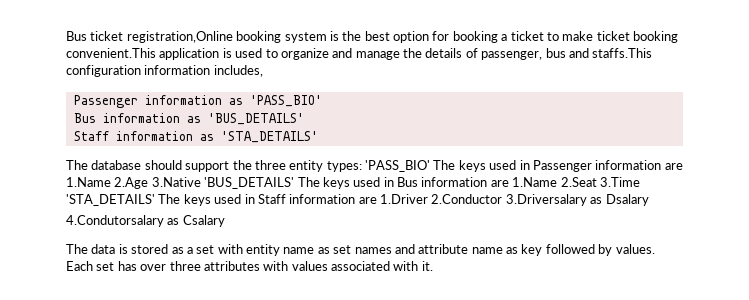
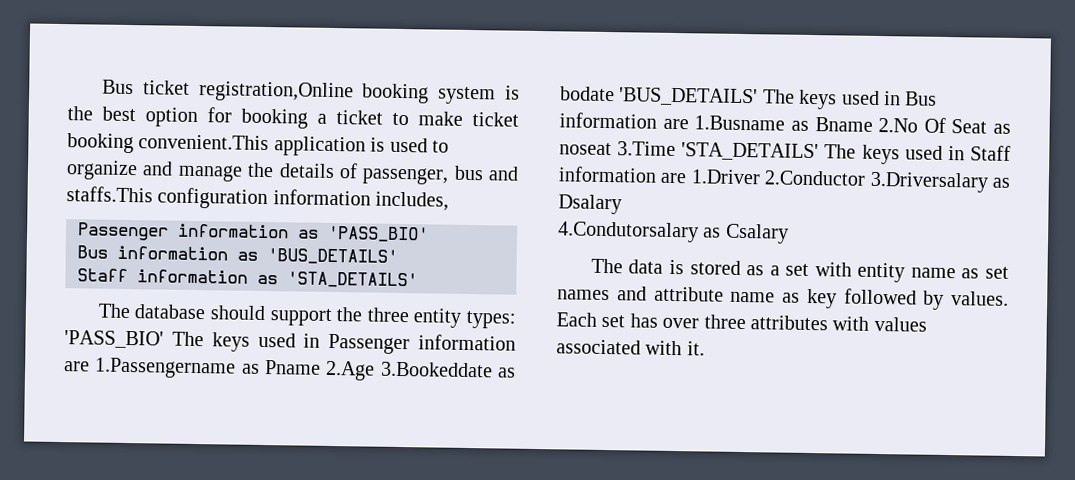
- The database should support the three entity types: 'PASS_BIO' The keys used in Passenger information are 1.Name 2.Age 3.Native 'BUS_DETAILS' The keys used in Bus information are 1.Name 2.Seat 3.Time 'STA_DETAILS' The keys used in Staff information are 1.Driver 2.Conductor 3.Driversalary as Dsalary
+ The database should support the three entity types: 'PASS_BIO' The keys used in Passenger information are 1.Passengername as Pname 2.Age 3.Bookeddate as bodate 'BUS_DETAILS' The keys used in Bus information are 1.Busname as Bname 2.No Of Seat as noseat 3.Time 'STA_DETAILS' The keys used in Staff information are 1.Driver 2.Conductor 3.Driversalary as Dsalary

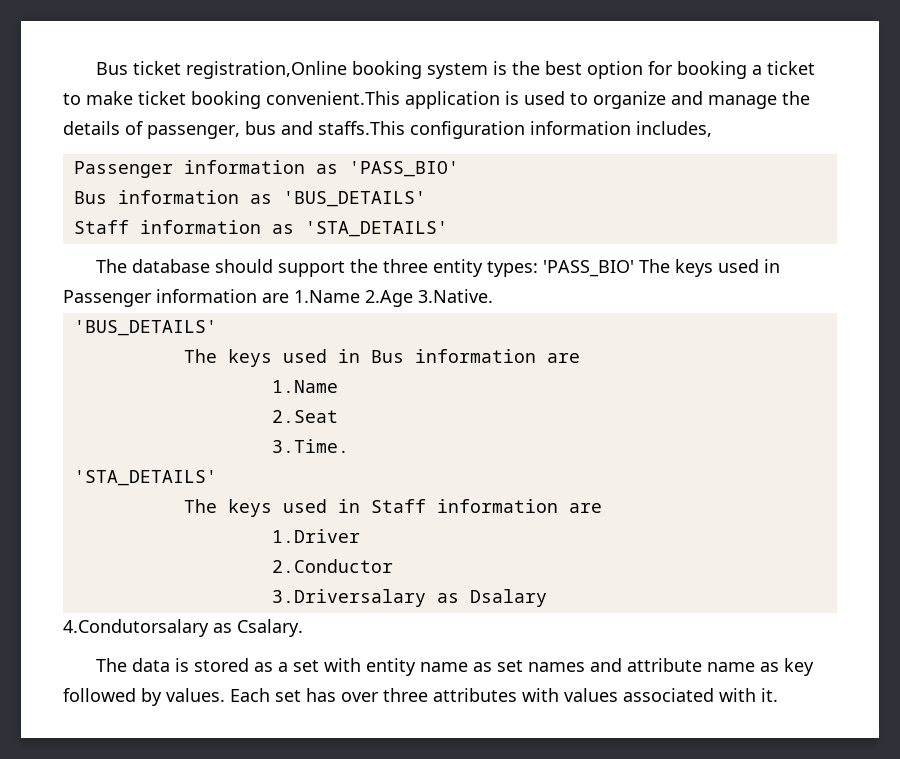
- The database should support the three entity types: 'PASS_BIO' The keys used in Passenger information are 1.Passengername as Pname 2.Age 3.Bookeddate as bodate 'BUS_DETAILS' The keys used in Bus information are 1.Busname as Bname 2.No Of Seat as noseat 3.Time 'STA_DETAILS' The keys used in Staff information are 1.Driver 2.Conductor 3.Driversalary as Dsalary
+ The database should support the three entity types: 'PASS_BIO' The keys used in Passenger information are 1.Name 2.Age 3.Native.
+ 'BUS_DETAILS'
+ The keys used in Bus information are
+ 1.Name
+ 2.Seat
+ 3.Time.
+ 'STA_DETAILS'
+ The keys used in Staff information are
+ 1.Driver
+ 2.Conductor
+ 3.Driversalary as Dsalary
- 4.Condutorsalary as Csalary
+ 4.Condutorsalary as Csalary.

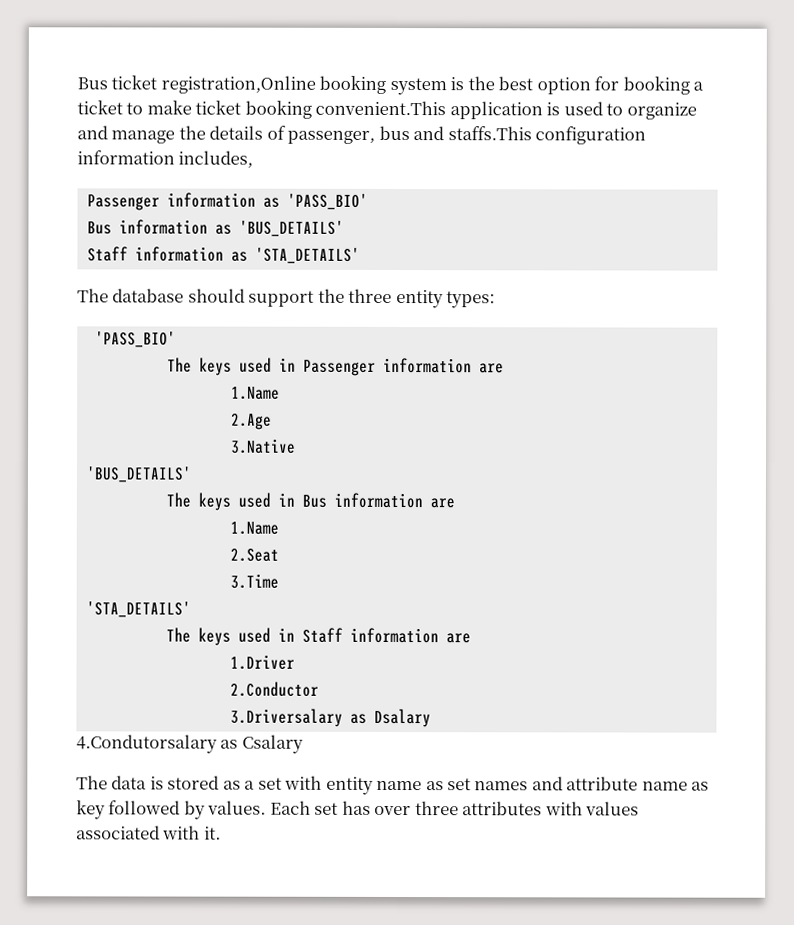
- The database should support the three entity types: 'PASS_BIO' The keys used in Passenger information are 1.Name 2.Age 3.Native.
+ The database should support the three entity types:
+ 'PASS_BIO'
+ The keys used in Passenger information are
+ 1.Name
+ 2.Age
+ 3.Native
- 3.Time.
+ 3.Time
- 4.Condutorsalary as Csalary.
+ 4.Condutorsalary as Csalary

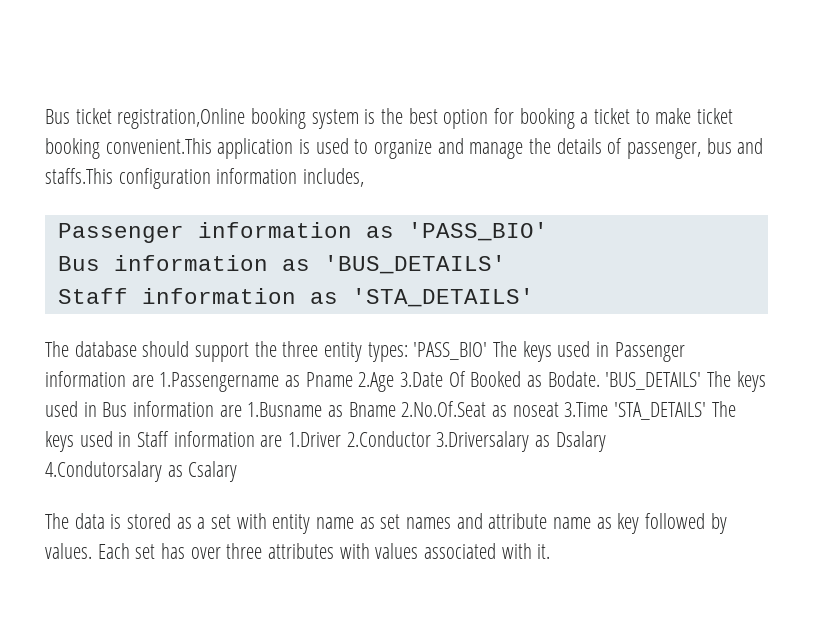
- The database should support the three entity types:
- 'PASS_BIO'
- The keys used in Passenger information are
- 1.Name
- 2.Age
- 3.Native
- 'BUS_DETAILS'
- The keys used in Bus information are
- 1.Name
- 2.Seat
- 3.Time
- 'STA_DETAILS'
- The keys used in Staff information are
- 1.Driver
- 2.Conductor
- 3.Driversalary as Dsalary
+ The database should support the three entity types: 'PASS_BIO' The keys used in Passenger information are 1.Passengername as Pname 2.Age 3.Date Of Booked as Bodate. 'BUS_DETAILS' The keys used in Bus information are 1.Busname as Bname 2.No.Of.Seat as noseat 3.Time 'STA_DETAILS' The keys used in Staff information are 1.Driver 2.Conductor 3.Driversalary as Dsalary

